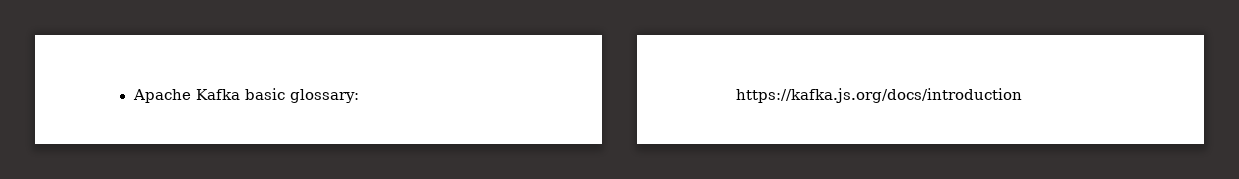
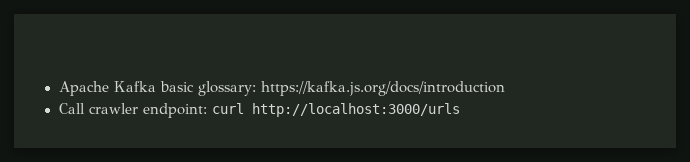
+ Call crawler endpoint: curl http://localhost:3000/urls

